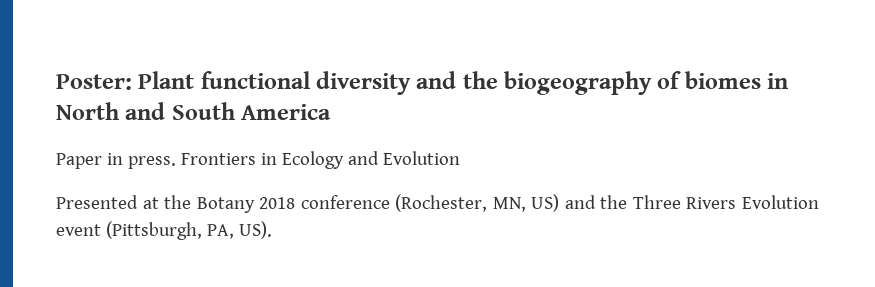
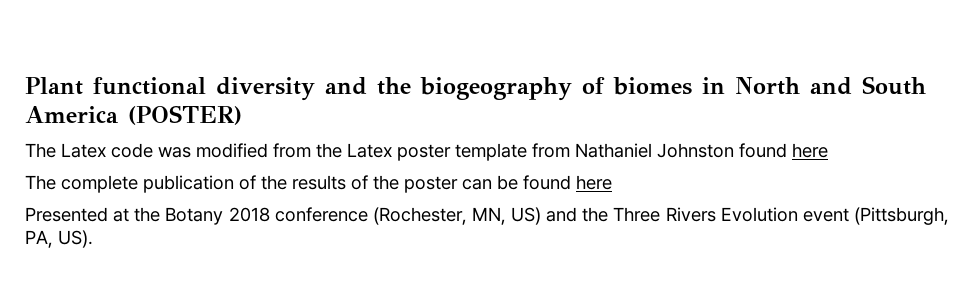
- Poster: Plant functional diversity and the biogeography of biomes in North and South America
- Paper in press. Frontiers in Ecology and Evolution
+ Plant functional diversity and the biogeography of biomes in North and South America (POSTER)
+ The Latex code was modified from the Latex poster template from Nathaniel Johnston found here
+ The complete publication of the results of the poster can be found here

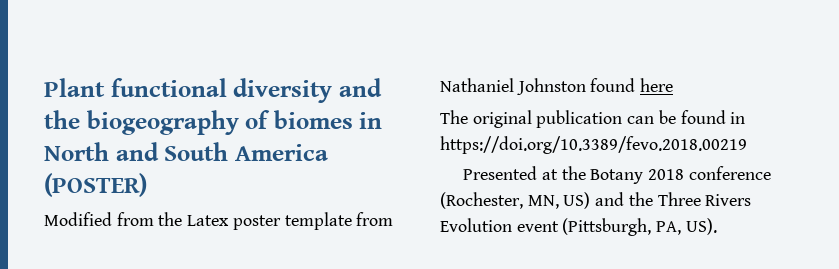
- The Latex code was modified from the Latex poster template from Nathaniel Johnston found here
+ Modified from the Latex poster template from Nathaniel Johnston found here
- The complete publication of the results of the poster can be found here
+ The original publication can be found in https://doi.org/10.3389/fevo.2018.00219

